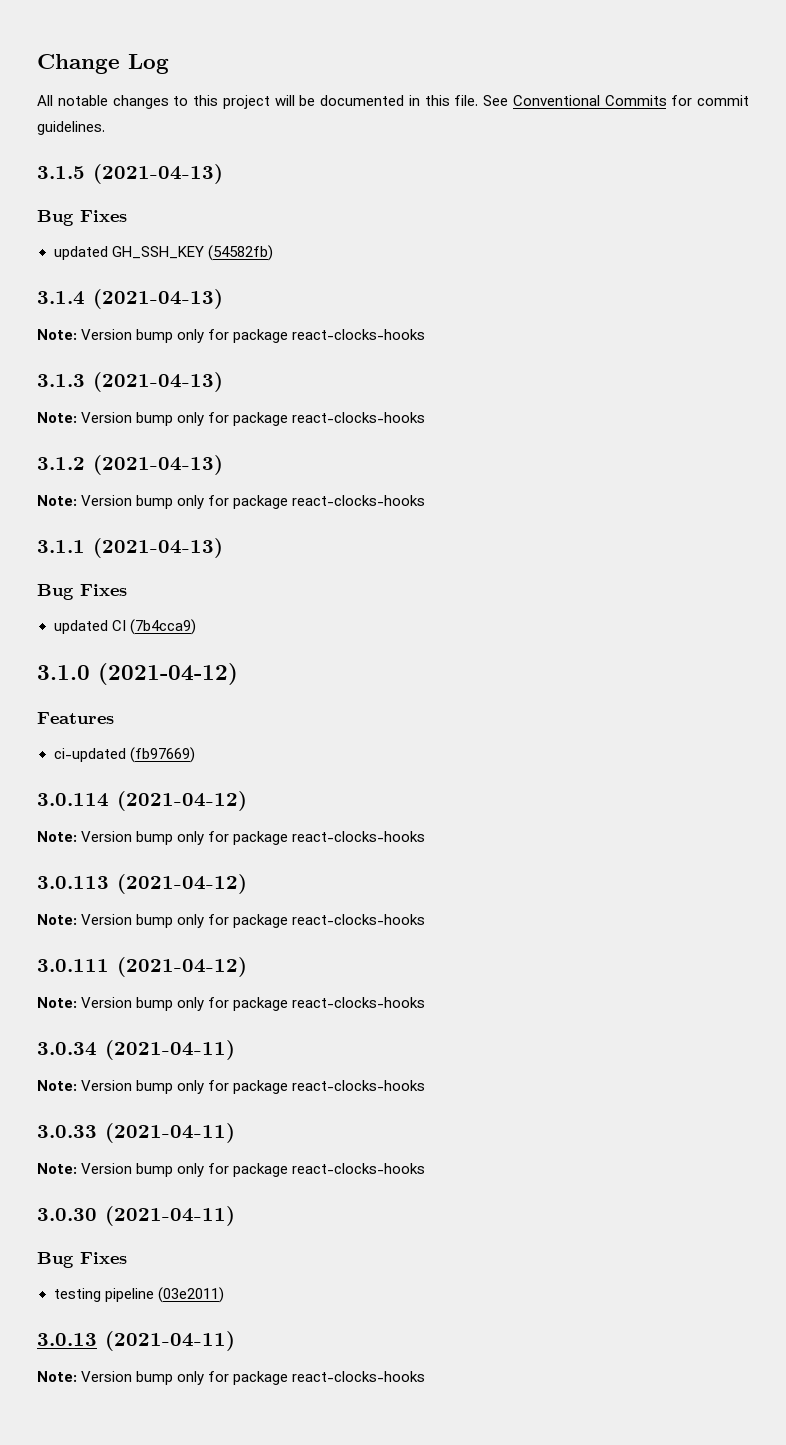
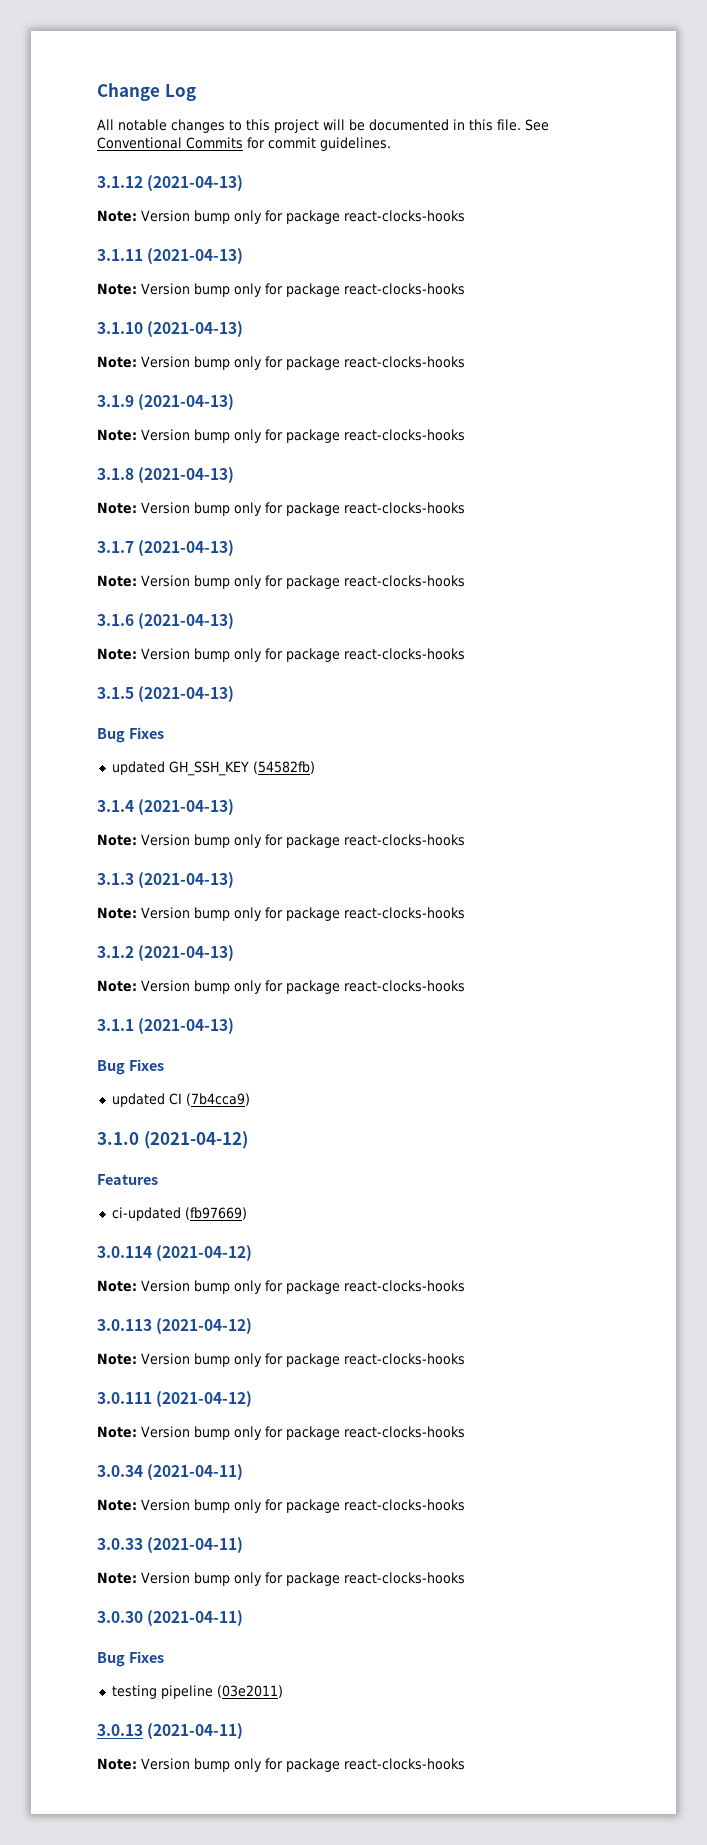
+ 3.1.12 (2021-04-13)
+ Note: Version bump only for package react-clocks-hooks
+ 3.1.11 (2021-04-13)
+ Note: Version bump only for package react-clocks-hooks
+ 3.1.10 (2021-04-13)
+ Note: Version bump only for package react-clocks-hooks
+ 3.1.9 (2021-04-13)
+ Note: Version bump only for package react-clocks-hooks
+ 3.1.8 (2021-04-13)
+ Note: Version bump only for package react-clocks-hooks
+ 3.1.7 (2021-04-13)
+ Note: Version bump only for package react-clocks-hooks
+ 3.1.6 (2021-04-13)
+ Note: Version bump only for package react-clocks-hooks

